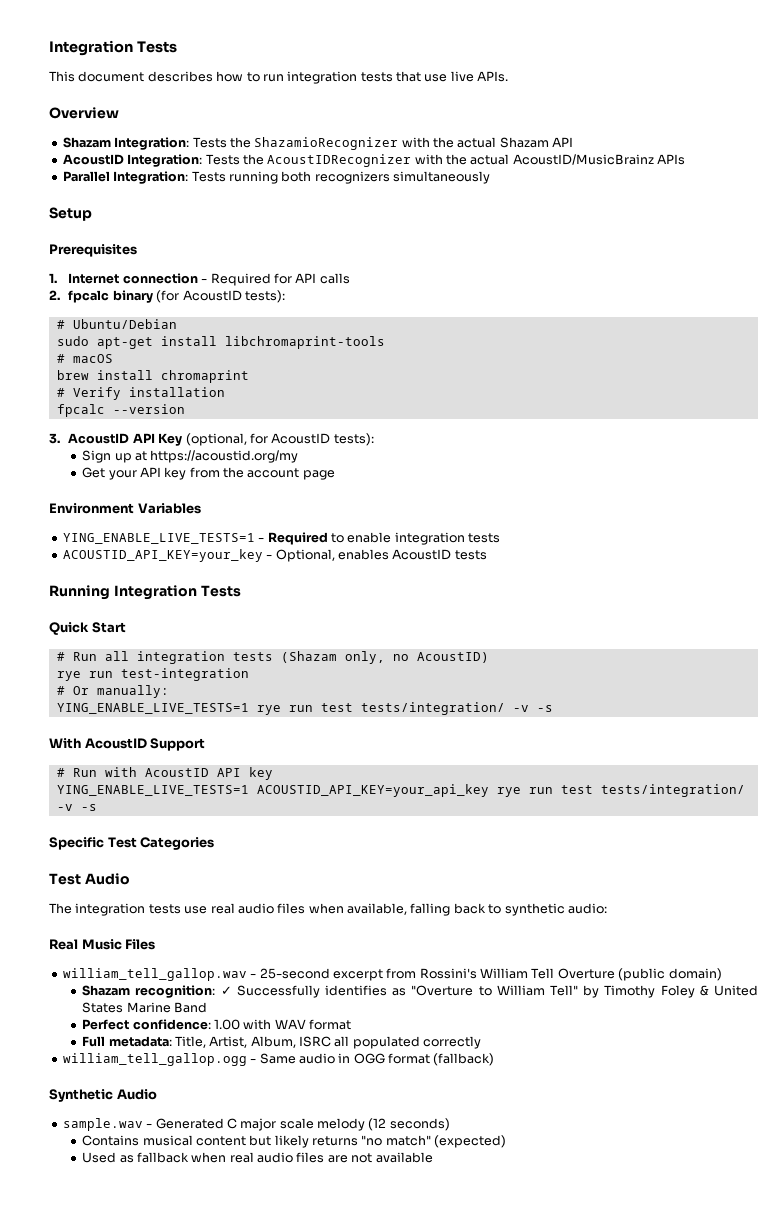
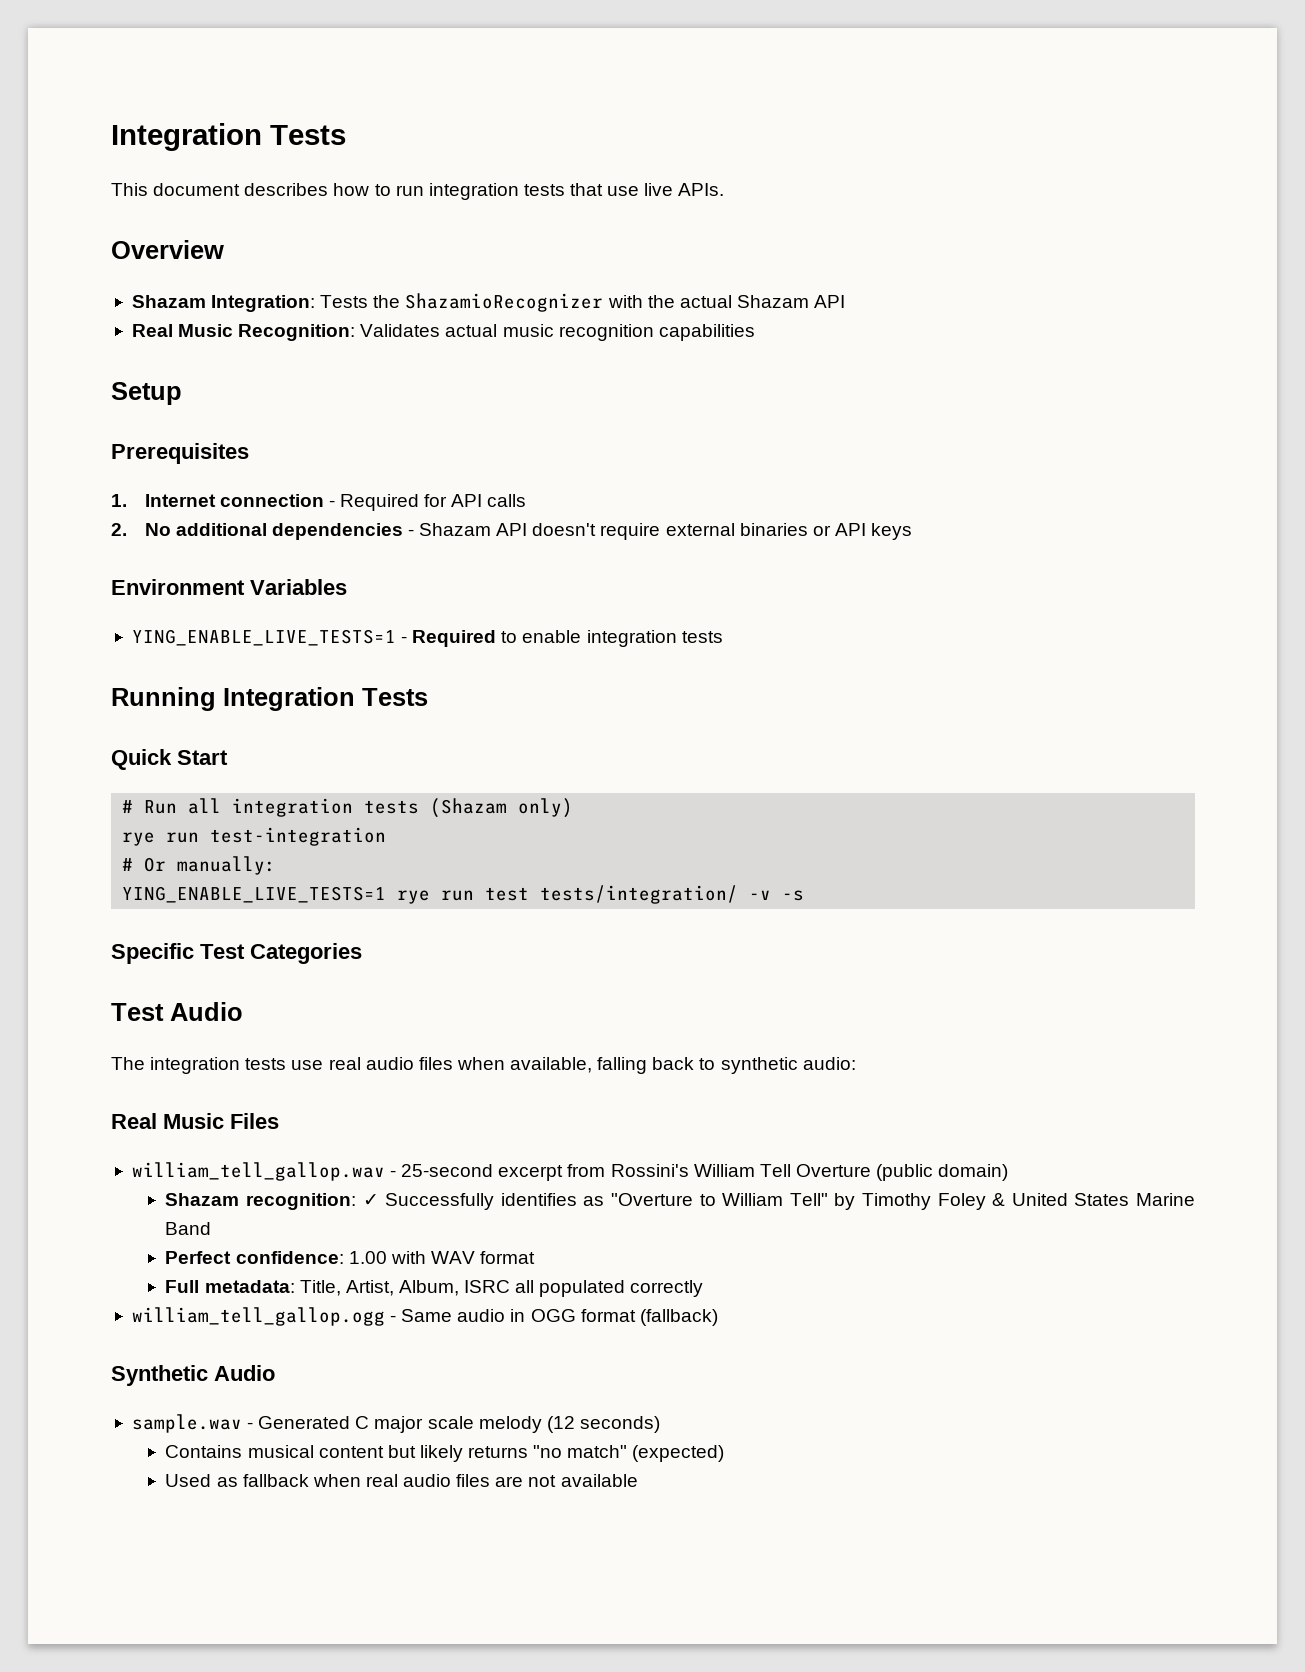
- AcoustID Integration: Tests the AcoustIDRecognizer with the actual AcoustID/MusicBrainz APIs
- Parallel Integration: Tests running both recognizers simultaneously
+ Real Music Recognition: Validates actual music recognition capabilities
- 2. fpcalc binary (for AcoustID tests):
- # Ubuntu/Debian
- sudo apt-get install libchromaprint-tools
- # macOS
- brew install chromaprint
- # Verify installation
- fpcalc --version
- 3. AcoustID API Key (optional, for AcoustID tests):
- Sign up at https://acoustid.org/my
- Get your API key from the account page
+ 2. No additional dependencies - Shazam API doesn't require external binaries or API keys
- ACOUSTID_API_KEY=your_key - Optional, enables AcoustID tests
- # Run all integration tests (Shazam only, no AcoustID)
+ # Run all integration tests (Shazam only)
- With AcoustID Support
- # Run with AcoustID API key
- YING_ENABLE_LIVE_TESTS=1 ACOUSTID_API_KEY=your_api_key rye run test tests/integration/ -v -s

